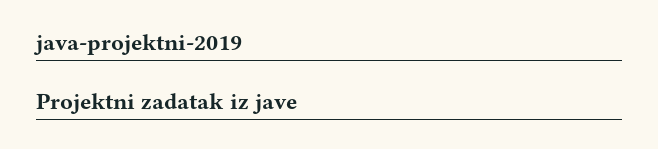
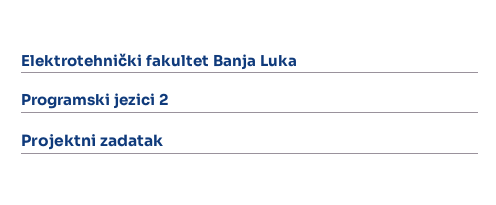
- java-projektni-2019
+ Elektrotehnički fakultet Banja Luka
+ Programski jezici 2
- Projektni zadatak iz jave
+ Projektni zadatak

